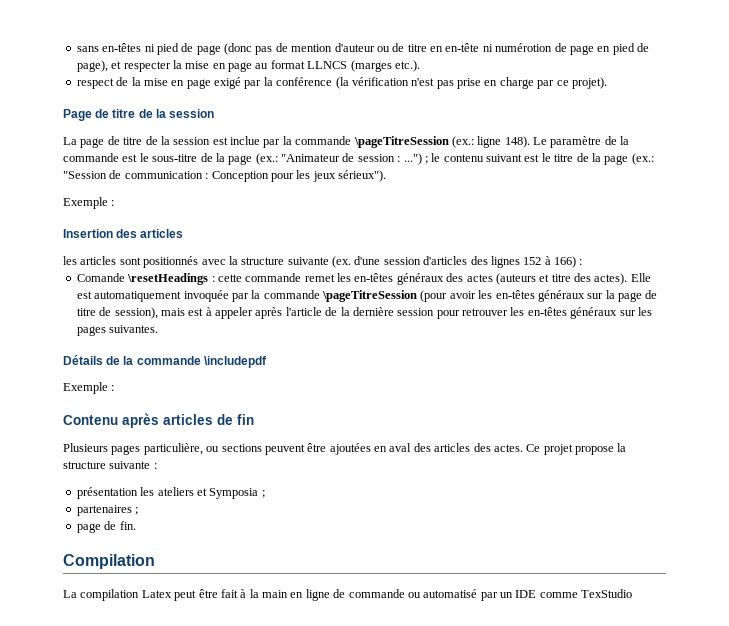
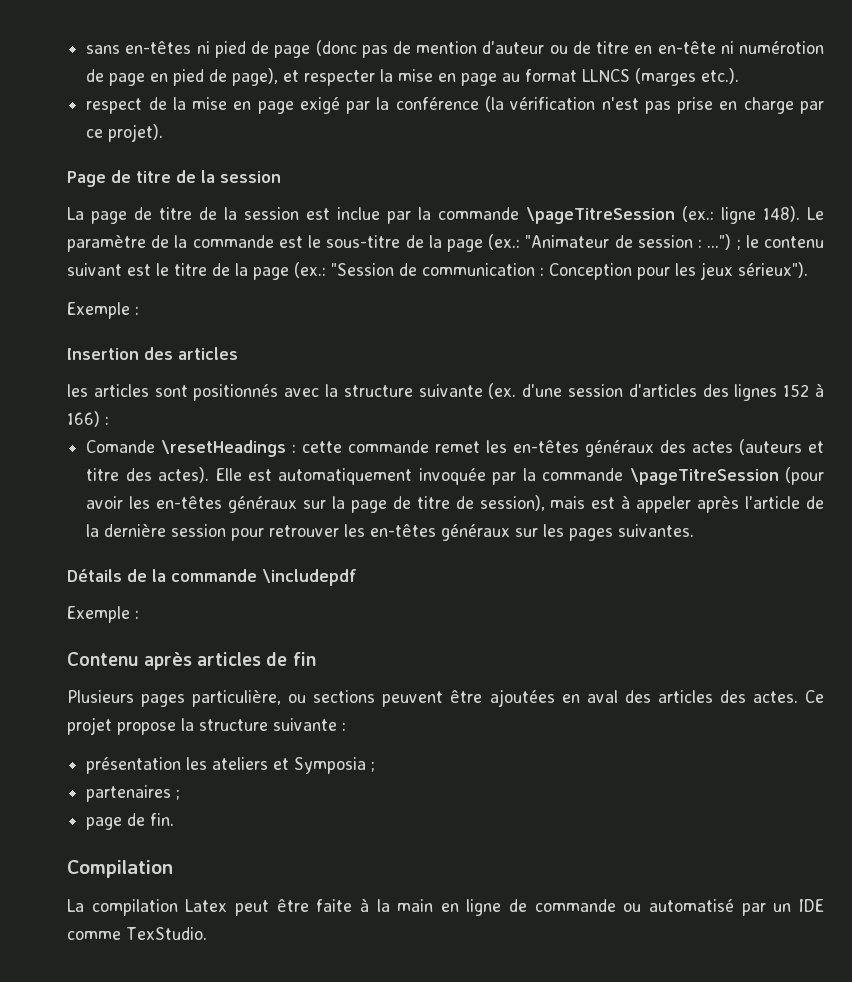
- La compilation Latex peut être fait à la main en ligne de commande ou automatisé par un IDE comme TexStudio
+ La compilation Latex peut être faite à la main en ligne de commande ou automatisé par un IDE comme TexStudio.

